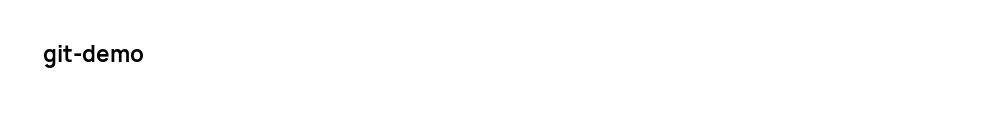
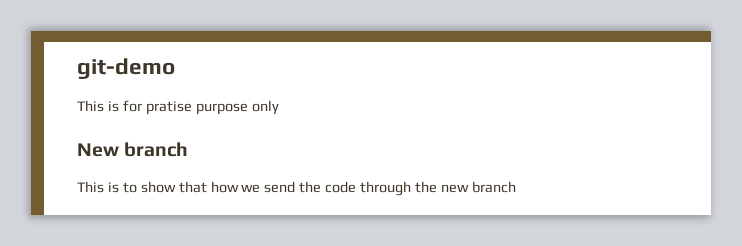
+ This is for pratise purpose only
+ New branch
+ This is to show that how we send the code through the new branch

